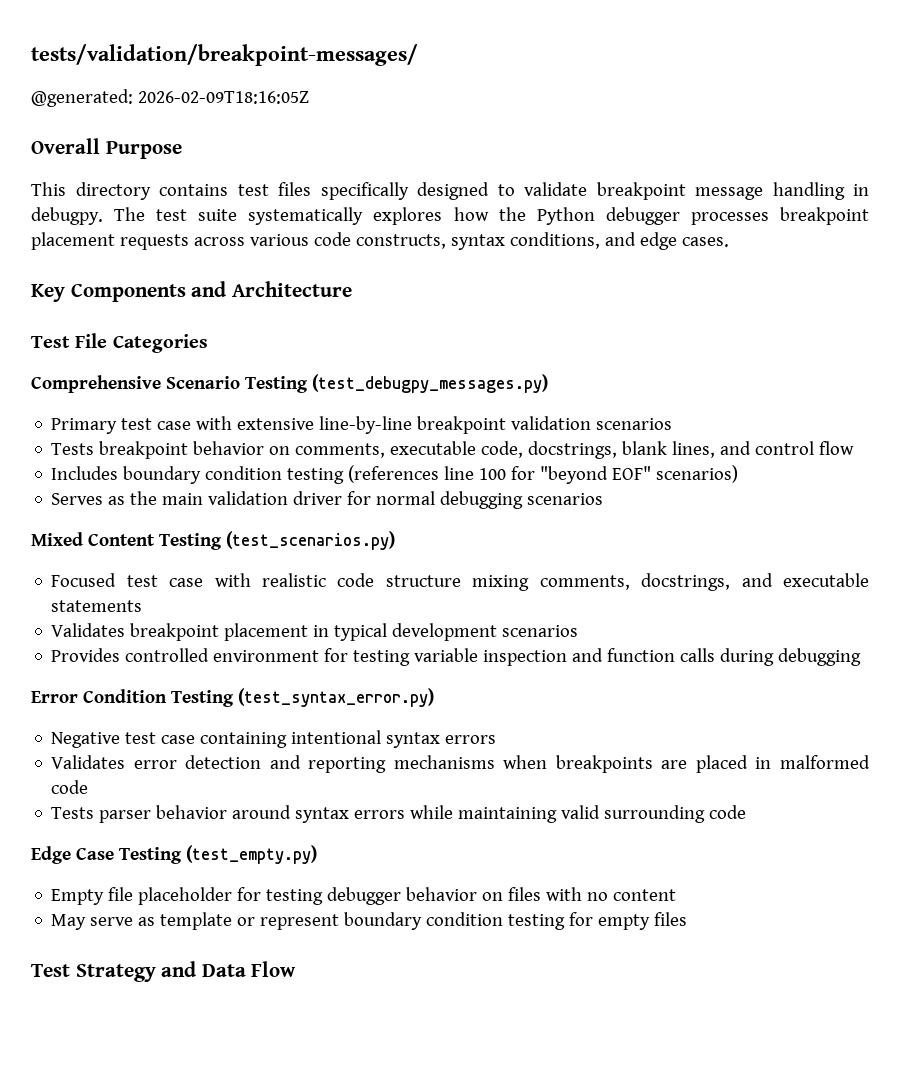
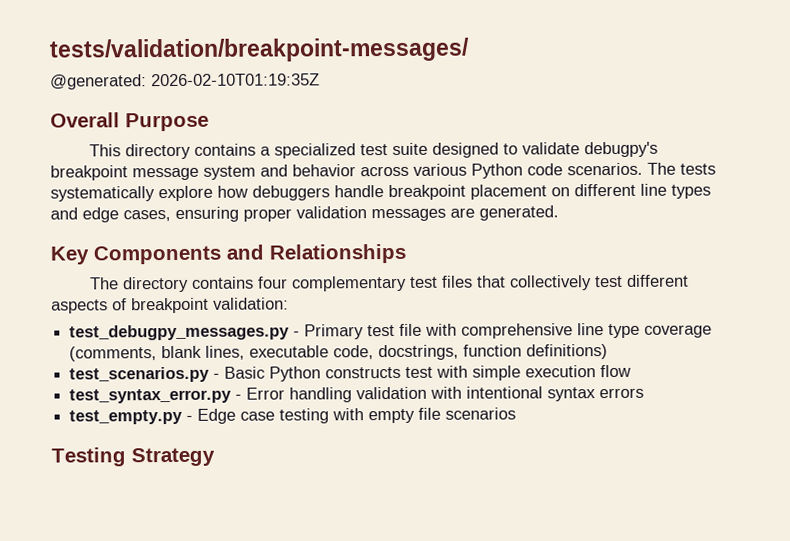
- @generated: 2026-02-09T18:16:05Z
+ @generated: 2026-02-10T01:19:35Z
- This directory contains test files specifically designed to validate breakpoint message handling in debugpy. The test suite systematically explores how the Python debugger processes breakpoint placement requests across various code constructs, syntax conditions, and edge cases.
- Key Components and Architecture
- Test File Categories
- Comprehensive Scenario Testing (test_debugpy_messages.py)
- Primary test case with extensive line-by-line breakpoint validation scenarios
- Tests breakpoint behavior on comments, executable code, docstrings, blank lines, and control flow
- Includes boundary condition testing (references line 100 for "beyond EOF" scenarios)
- Serves as the main validation driver for normal debugging scenarios
- Mixed Content Testing (test_scenarios.py)
- Focused test case with realistic code structure mixing comments, docstrings, and executable statements
- Validates breakpoint placement in typical development scenarios
- Provides controlled environment for testing variable inspection and function calls during debugging
- Error Condition Testing (test_syntax_error.py)
- Negative test case containing intentional syntax errors
- Validates error detection and reporting mechanisms when breakpoints are placed in malformed code
- Tests parser behavior around syntax errors while maintaining valid surrounding code
- Edge Case Testing (test_empty.py)
- Empty file placeholder for testing debugger behavior on files with no content
- May serve as template or represent boundary condition testing for empty files
- Test Strategy and Data Flow
+ This directory contains a specialized test suite designed to validate debugpy's breakpoint message system and behavior across various Python code scenarios. The tests systematically explore how debuggers handle breakpoint placement on different line types and edge cases, ensuring proper validation messages are generated.
+ Key Components and Relationships
+ The directory contains four complementary test files that collectively test different aspects of breakpoint validation:
+ test_debugpy_messages.py - Primary test file with comprehensive line type coverage (comments, blank lines, executable code, docstrings, function definitions)
+ test_scenarios.py - Basic Python constructs test with simple execution flow
+ test_syntax_error.py - Error handling validation with intentional syntax errors
+ test_empty.py - Edge case testing with empty file scenarios
+ Testing Strategy

